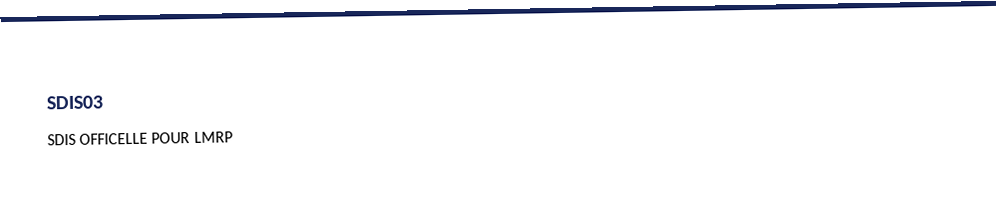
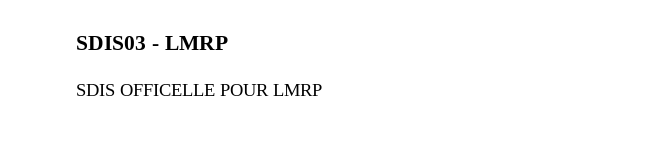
- SDIS03
+ SDIS03 - LMRP

